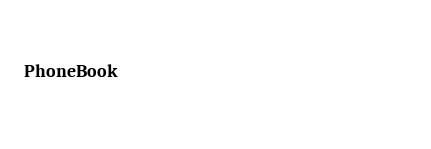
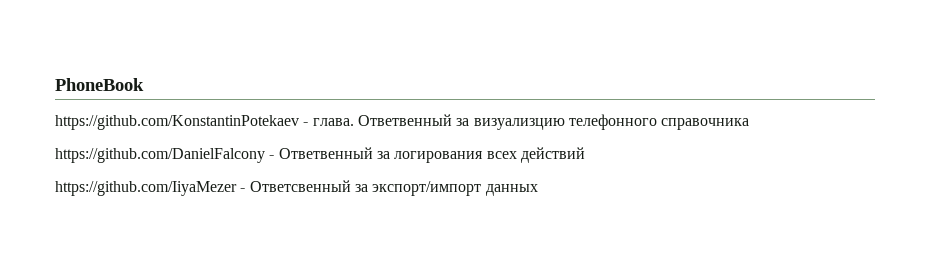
+ https://github.com/KonstantinPotekaev - глава. Ответвенный за визуализцию телефонного справочника
+ https://github.com/DanielFalcony - Ответвенный за логирования всех действий
+ https://github.com/IiyaMezer - Ответсвенный за экспорт/импорт данных

